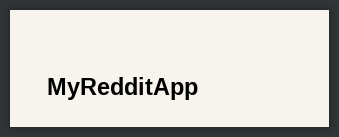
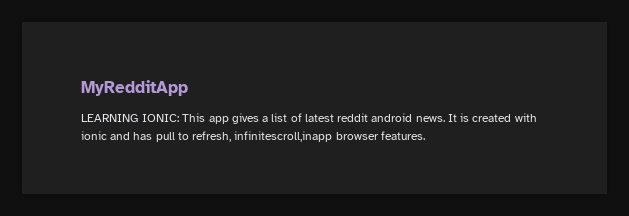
+ LEARNING IONIC: This app gives a list of latest reddit android news. It is created with ionic and has pull to refresh, infinitescroll,inapp browser features.

